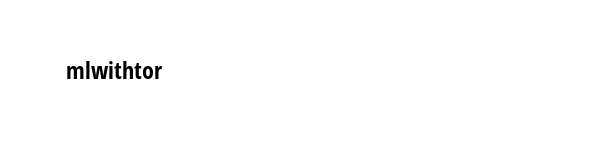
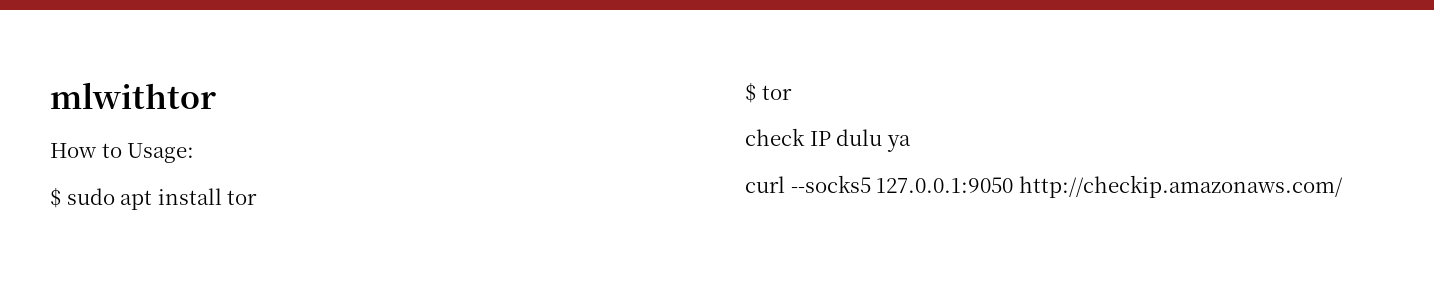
+ How to Usage:
+ $ sudo apt install tor
+ $ tor
+ check IP dulu ya
+ curl --socks5 127.0.0.1:9050 http://checkip.amazonaws.com/

